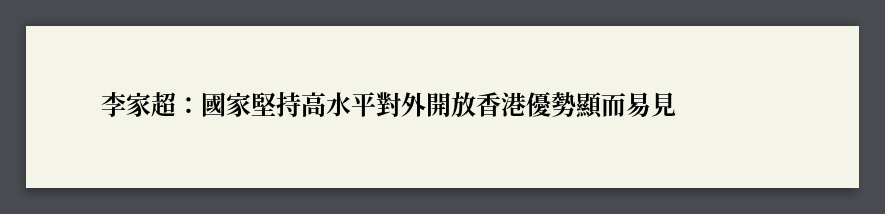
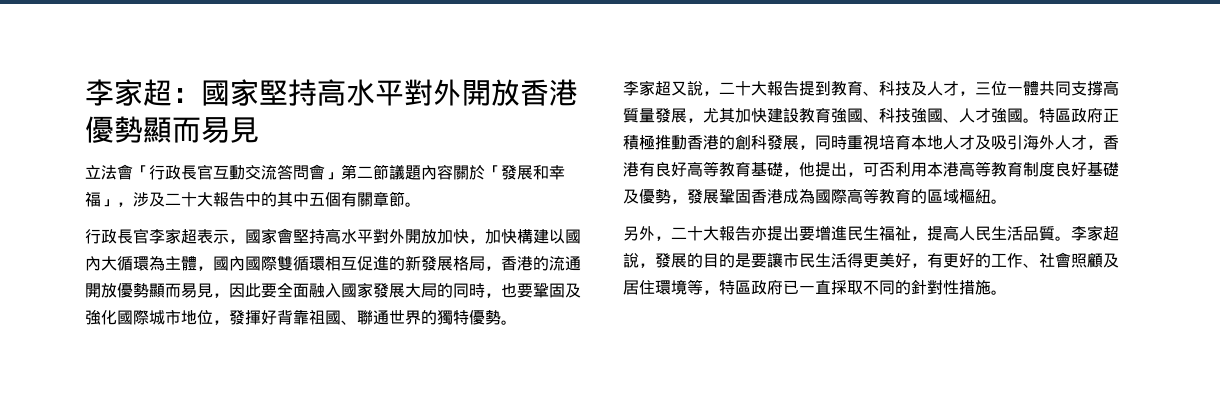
+ 立法會「行政長官互動交流答問會」第二節議題內容關於「發展和幸福」，涉及二十大報告中的其中五個有關章節。
+ 行政長官李家超表示，國家會堅持高水平對外開放加快，加快構建以國內大循環為主體，國內國際雙循環相互促進的新發展格局，香港的流通開放優勢顯而易見，因此要全面融入國家發展大局的同時，也要鞏固及強化國際城市地位，發揮好背靠祖國、聯通世界的獨特優勢。
+ 李家超又說，二十大報告提到教育、科技及人才，三位一體共同支撐高質量發展，尤其加快建設教育強國、科技強國、人才強國。特區政府正積極推動香港的創科發展，同時重視培育本地人才及吸引海外人才，香港有良好高等教育基礎，他提出，可否利用本港高等教育制度良好基礎及優勢，發展鞏固香港成為國際高等教育的區域樞紐。
+ 另外，二十大報告亦提出要增進民生福祉，提高人民生活品質。李家超說，發展的目的是要讓市民生活得更美好，有更好的工作、社會照顧及居住環境等，特區政府已一直採取不同的針對性措施。

